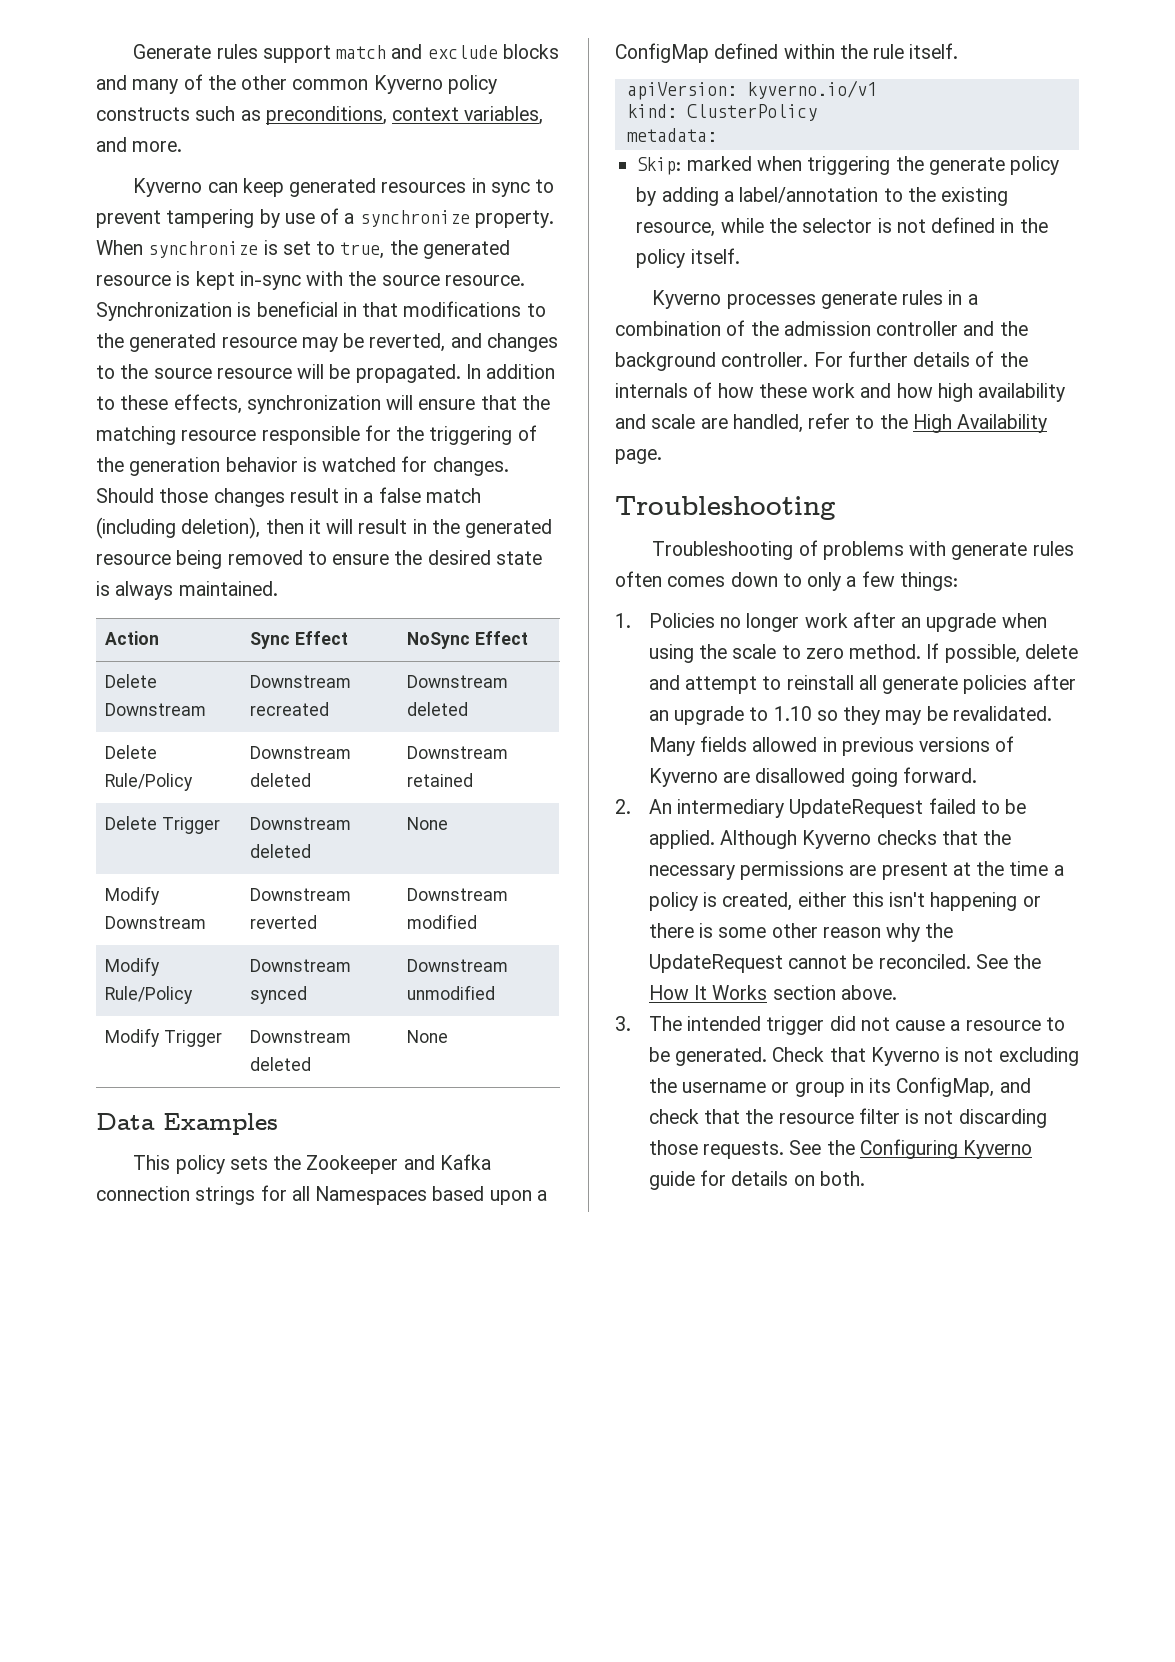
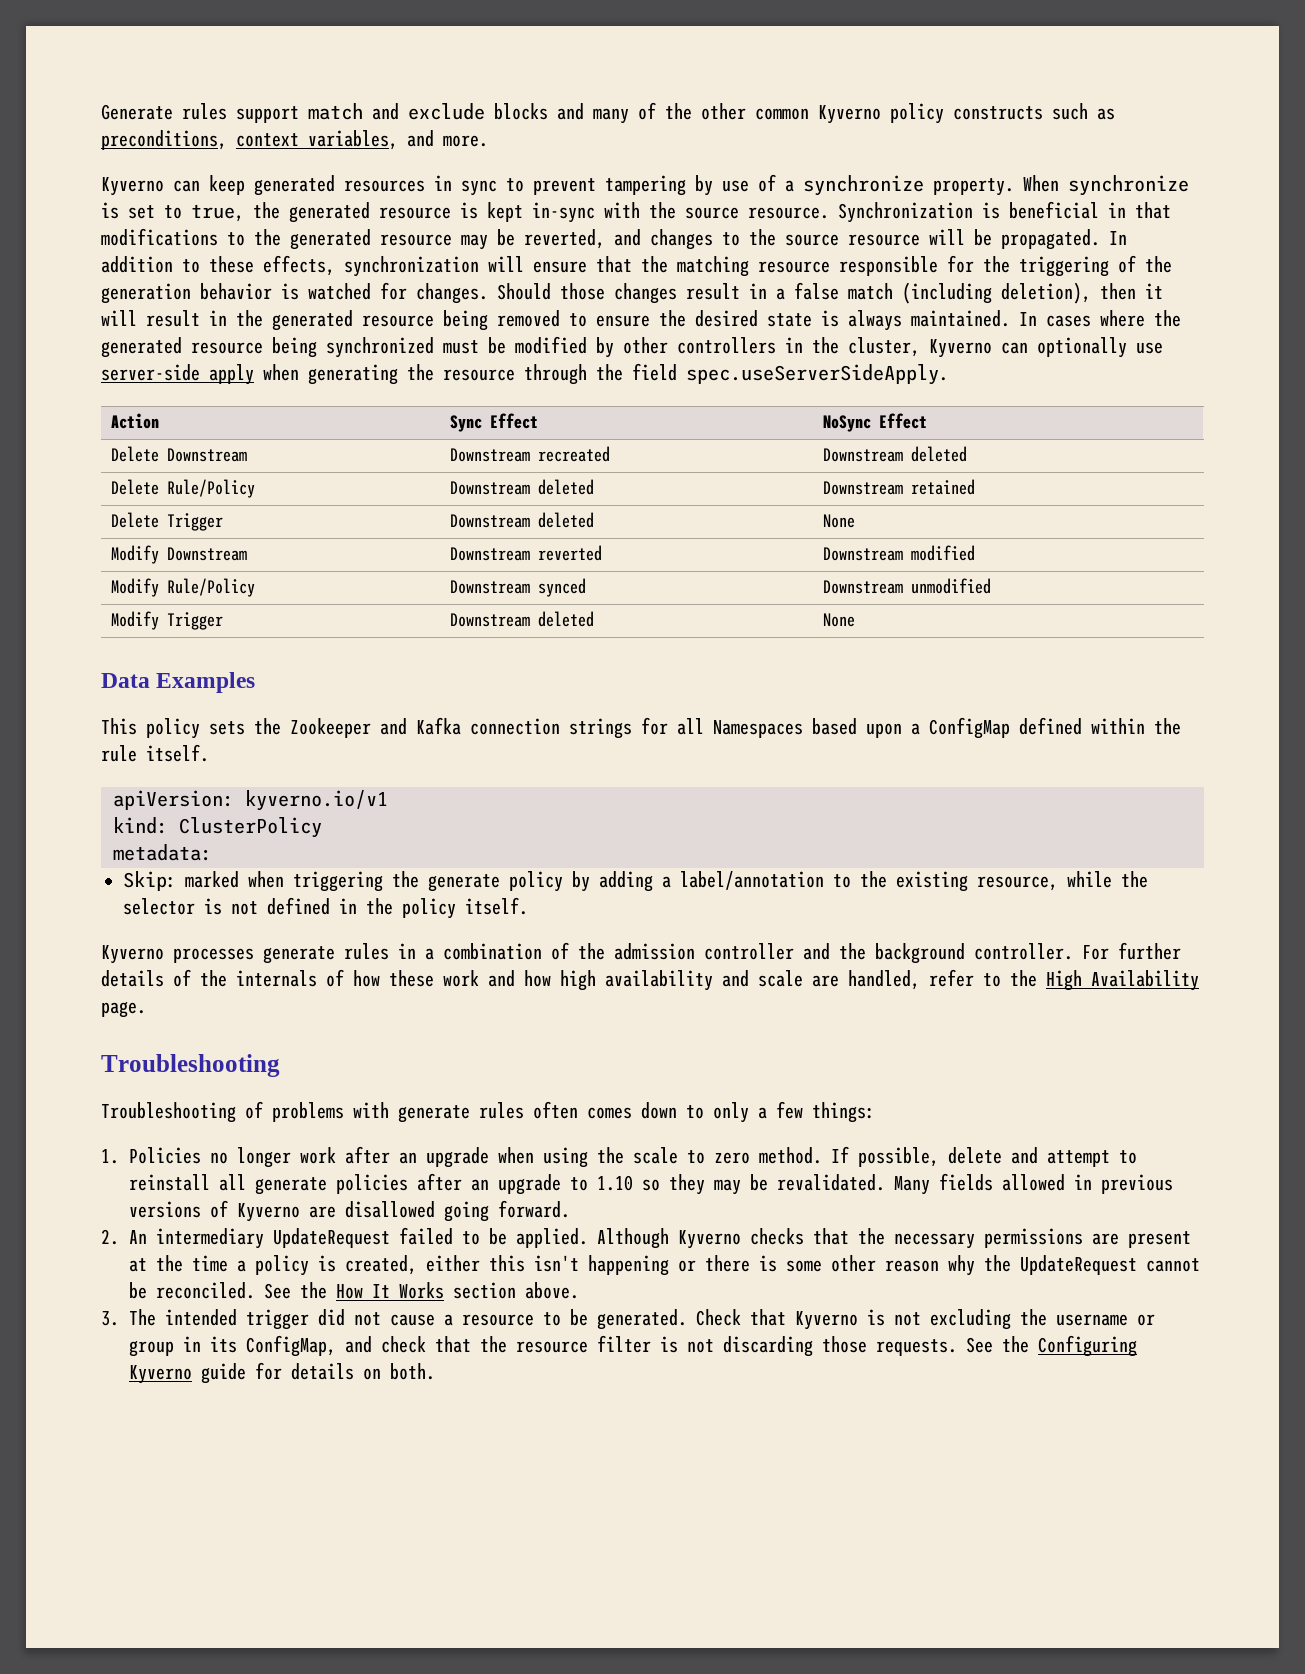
+ In cases where the generated resource being synchronized must be modified by other controllers in the cluster, Kyverno can optionally use server-side apply when generating the resource through the field spec.useServerSideApply.

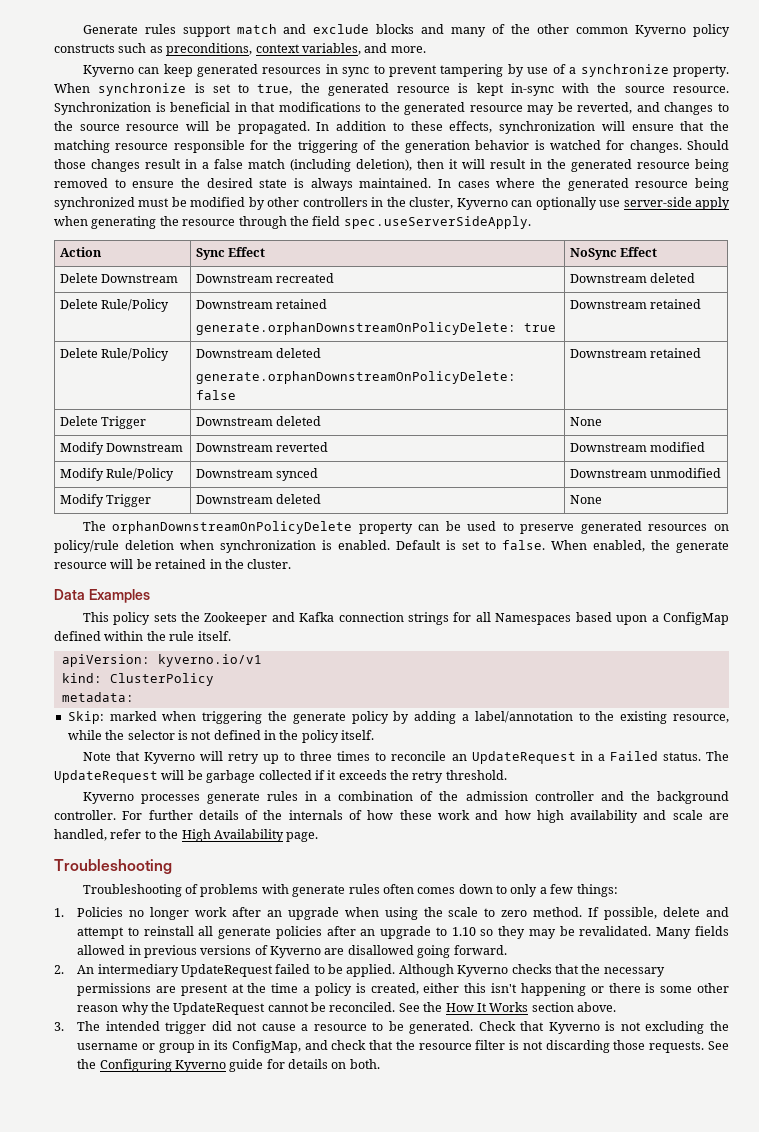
+ Delete Rule/Policy | Downstream retained
+ generate.orphanDownstreamOnPolicyDelete: true | Downstream retained
- Delete Rule/Policy | Downstream deleted | Downstream retained
+ Delete Rule/Policy | Downstream deleted
+ generate.orphanDownstreamOnPolicyDelete: false | Downstream retained
+ The orphanDownstreamOnPolicyDelete property can be used to preserve generated resources on policy/rule deletion when synchronization is enabled. Default is set to false. When enabled, the generate resource will be retained in the cluster.
+ Note that Kyverno will retry up to three times to reconcile an UpdateRequest in a Failed status. The UpdateRequest will be garbage collected if it exceeds the retry threshold.

